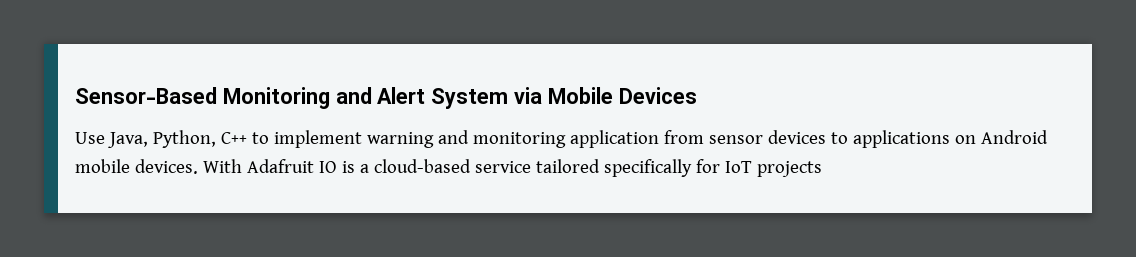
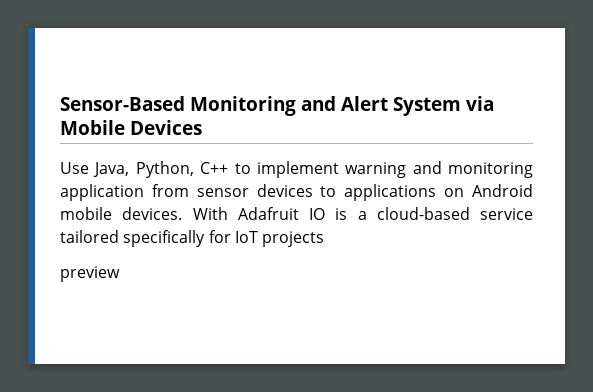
+ preview

